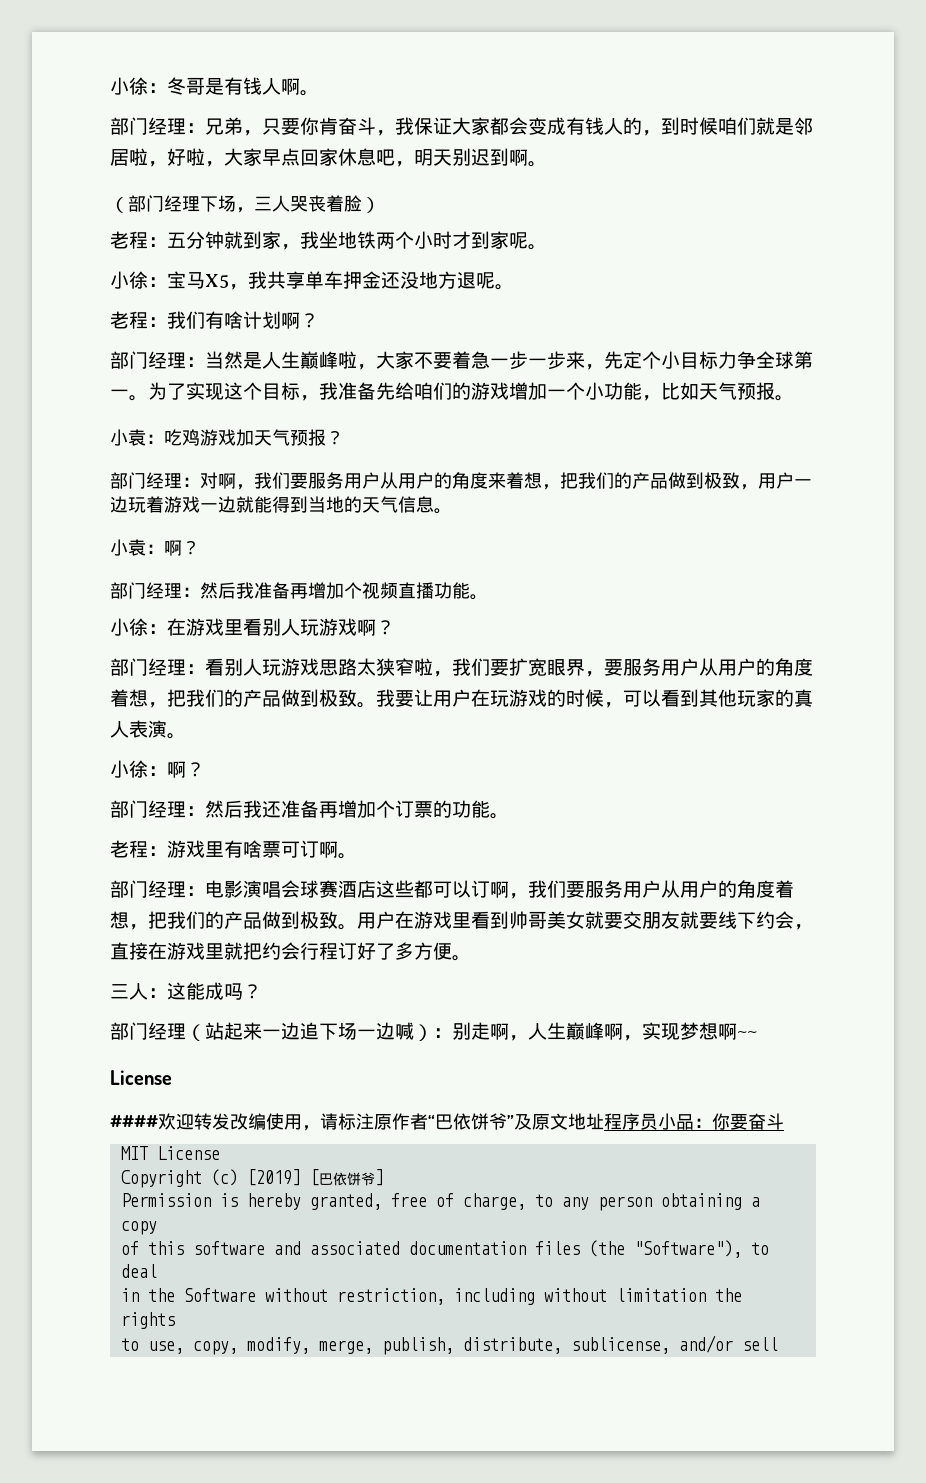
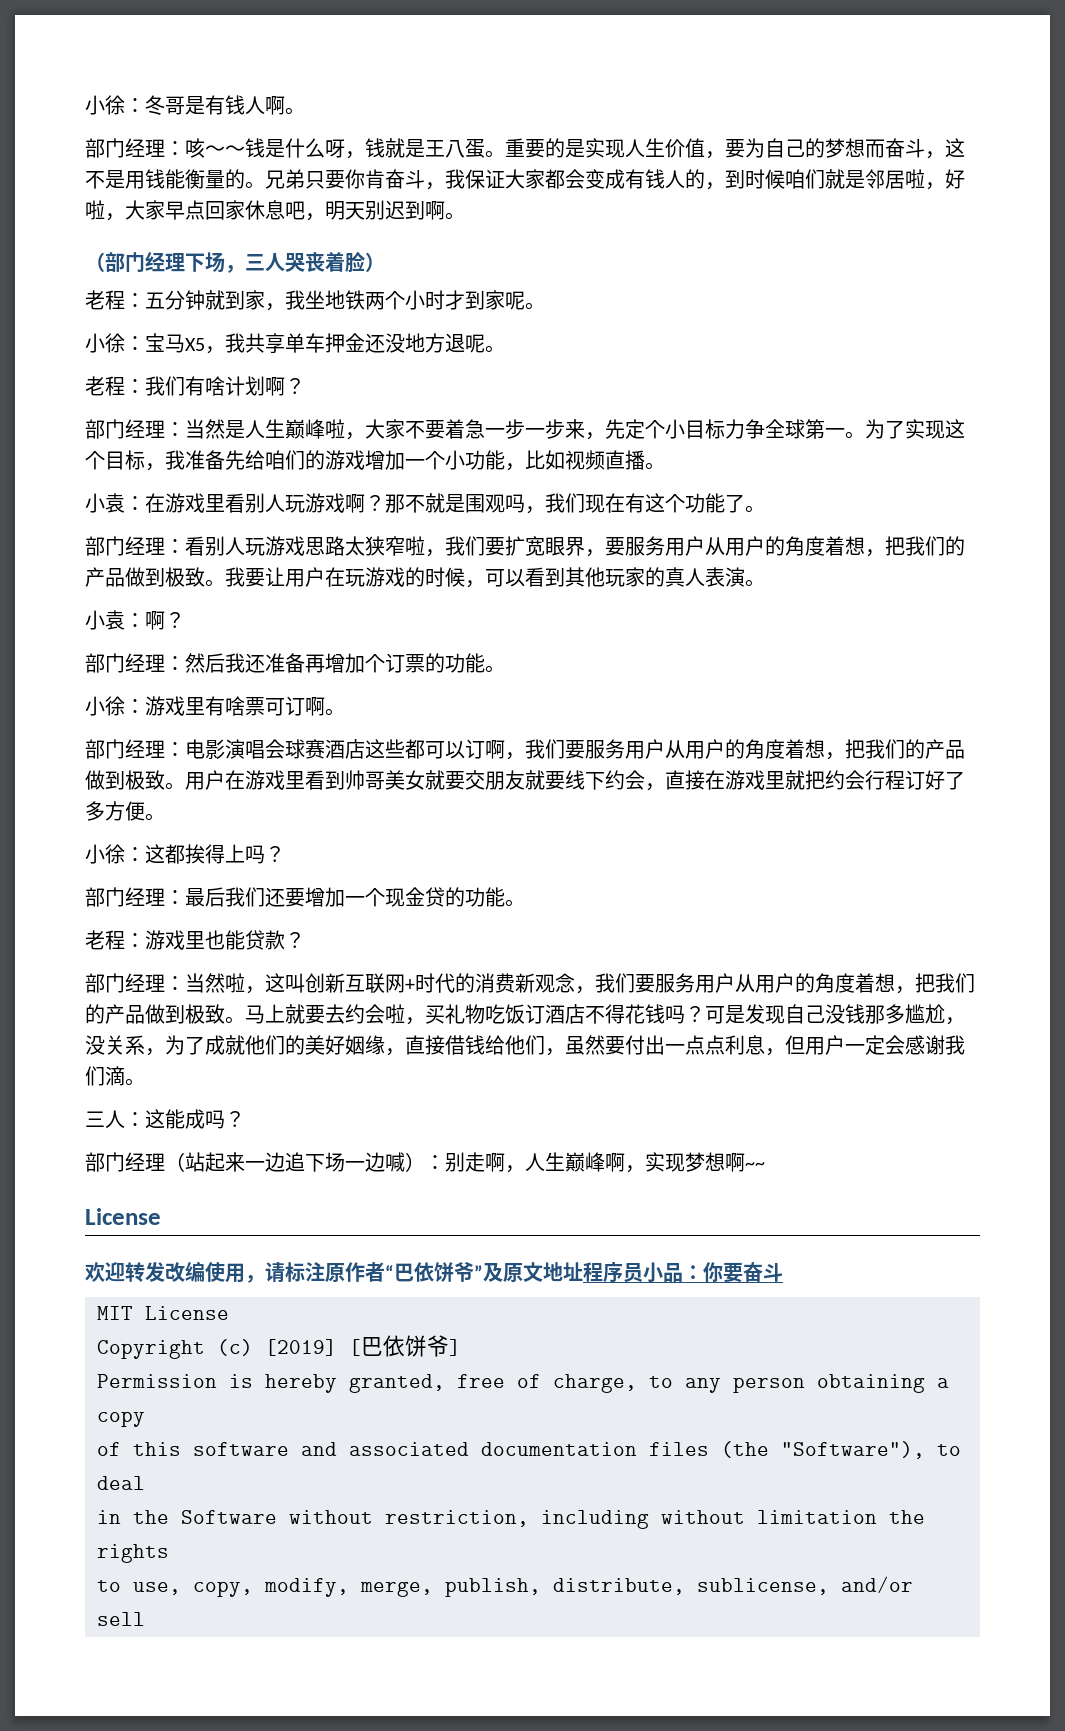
- 部门经理：兄弟，只要你肯奋斗，我保证大家都会变成有钱人的，到时候咱们就是邻居啦，好啦，大家早点回家休息吧，明天别迟到啊。
+ 部门经理：咳～～钱是什么呀，钱就是王八蛋。重要的是实现人生价值，要为自己的梦想而奋斗，这不是用钱能衡量的。兄弟只要你肯奋斗，我保证大家都会变成有钱人的，到时候咱们就是邻居啦，好啦，大家早点回家休息吧，明天别迟到啊。
- 为了实现这个目标，我准备先给咱们的游戏增加一个小功能，比如天气预报。
- 小袁：吃鸡游戏加天气预报？
- 部门经理：对啊，我们要服务用户从用户的角度来着想，把我们的产品做到极致，用户一边玩着游戏一边就能得到当地的天气信息。
- 小袁：啊？
- 部门经理：然后我准备再增加个视频直播功能。
- 小徐：在游戏里看别人玩游戏啊？
+ 为了实现这个目标，我准备先给咱们的游戏增加一个小功能，比如视频直播。
+ 小袁：在游戏里看别人玩游戏啊？那不就是围观吗，我们现在有这个功能了。
- 小徐：啊？
+ 小袁：啊？
- 老程：游戏里有啥票可订啊。
+ 小徐：游戏里有啥票可订啊。
+ 小徐：这都挨得上吗？
+ 部门经理：最后我们还要增加一个现金贷的功能。
+ 老程：游戏里也能贷款？
+ 部门经理：当然啦，这叫创新互联网+时代的消费新观念，我们要服务用户从用户的角度着想，把我们的产品做到极致。马上就要去约会啦，买礼物吃饭订酒店不得花钱吗？可是发现自己没钱那多尴尬，没关系，为了成就他们的美好姻缘，直接借钱给他们，虽然要付出一点点利息，但用户一定会感谢我们滴。
- ####欢迎转发改编使用，请标注原作者“巴依饼爷”及原文地址程序员小品：你要奋斗
+ 欢迎转发改编使用，请标注原作者“巴依饼爷”及原文地址程序员小品：你要奋斗

